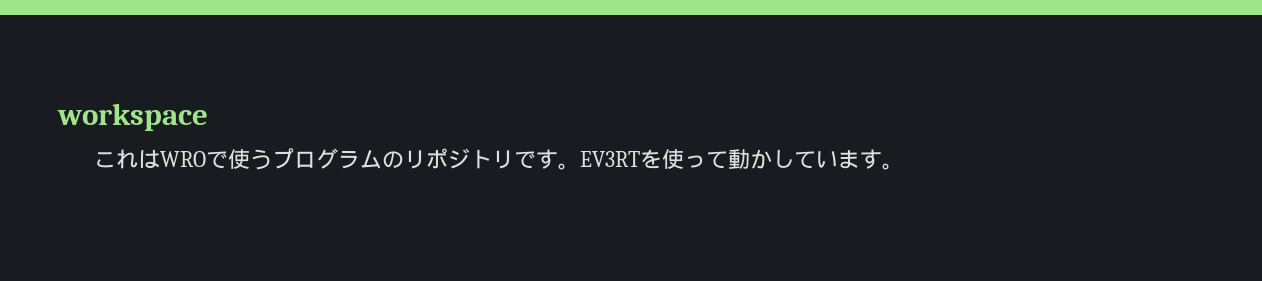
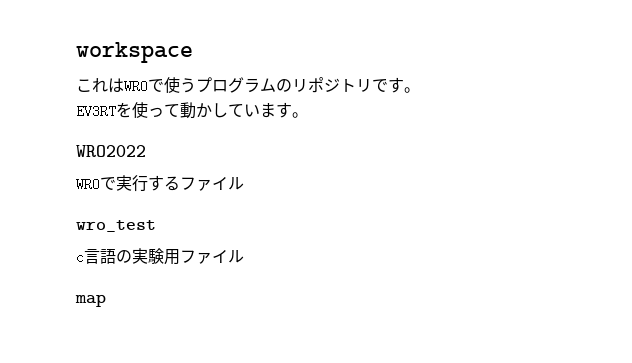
- これはWROで使うプログラムのリポジトリです。EV3RTを使って動かしています。
+ これはWROで使うプログラムのリポジトリです。
+ EV3RTを使って動かしています。
+ WRO2022
+ WROで実行するファイル
+ wro_test
+ c言語の実験用ファイル
+ map

